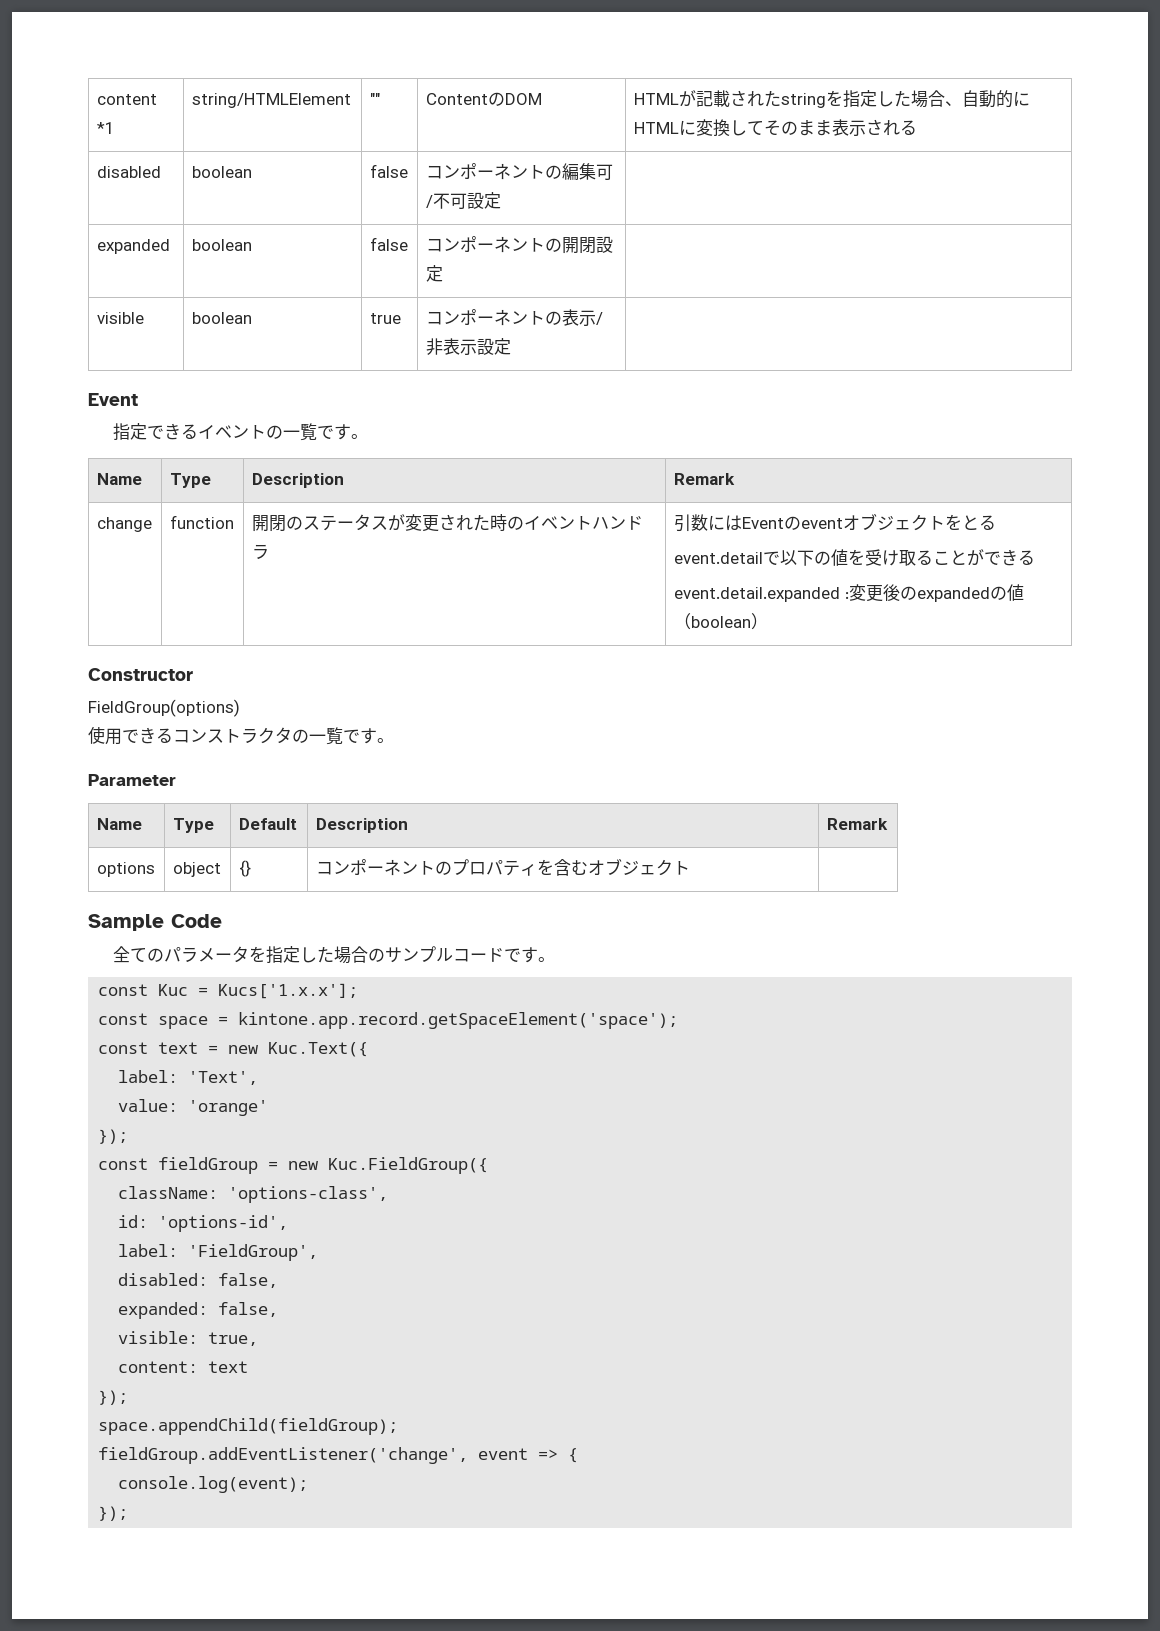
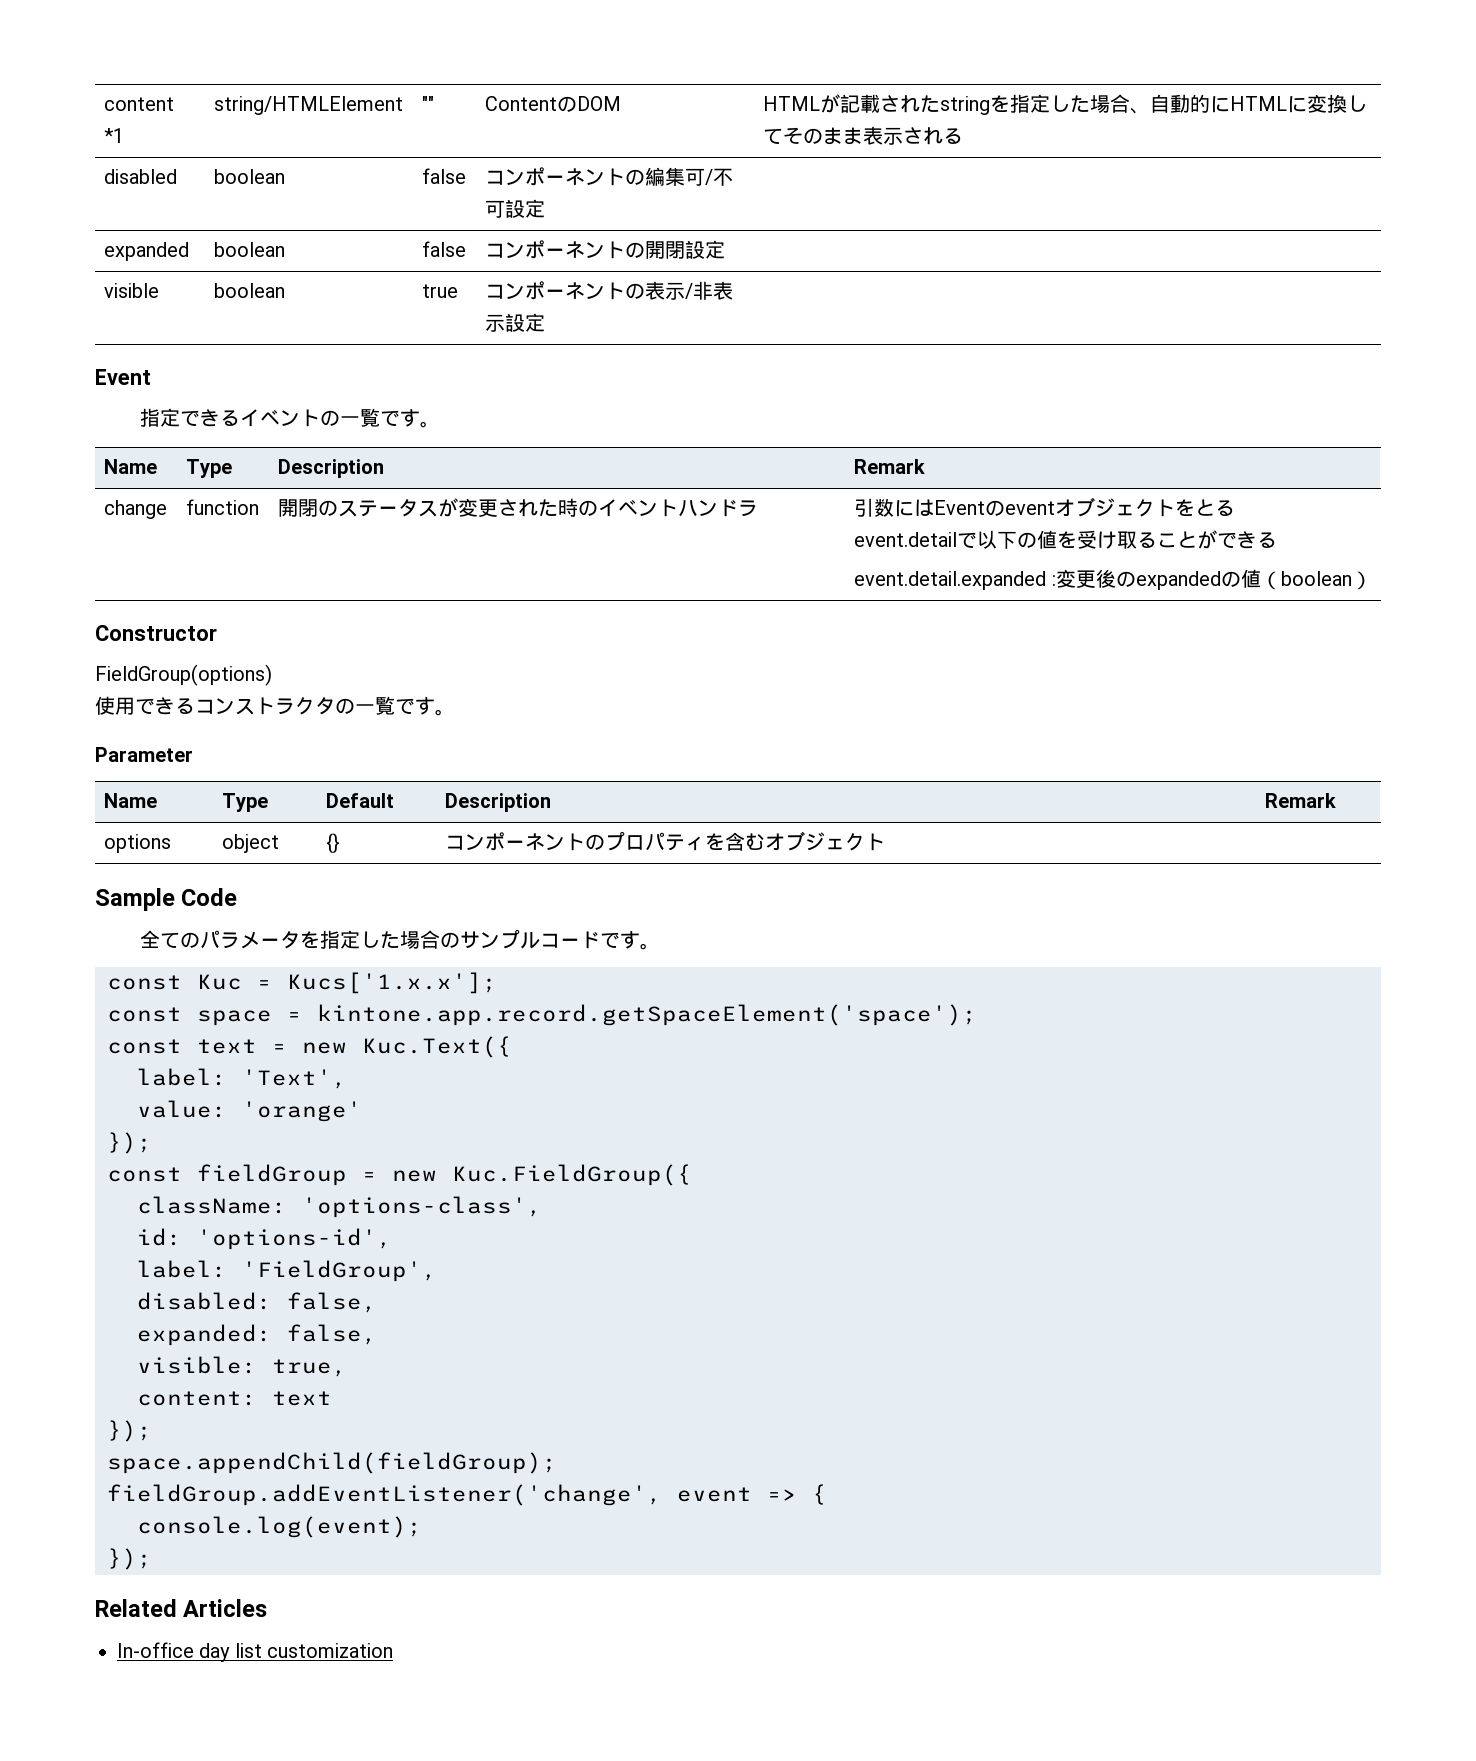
+ Related Articles
+ In-office day list customization

